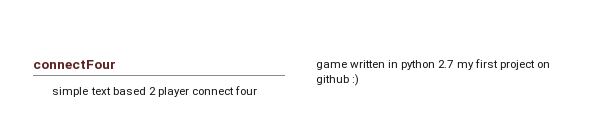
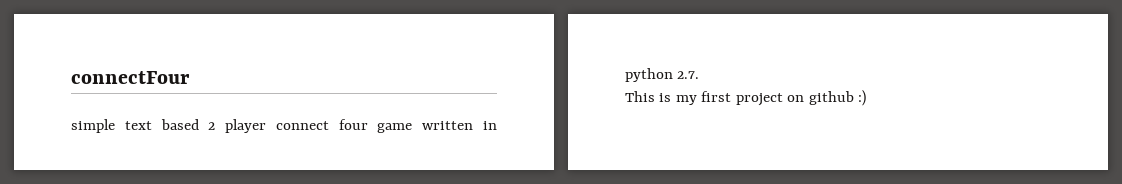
- simple text based 2 player connect four game written in python 2.7 my first project on github :)
+ simple text based 2 player connect four game written in python 2.7.
+ This is my first project on github :)

